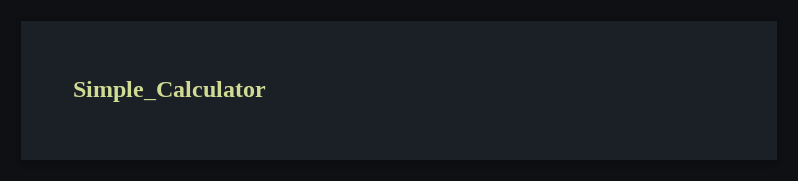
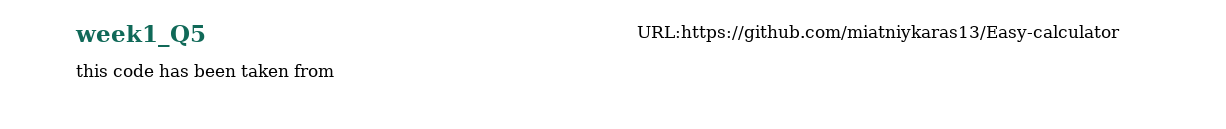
- Simple_Calculator
+ week1_Q5
+ this code has been taken from URL:https://github.com/miatniykaras13/Easy-calculator

